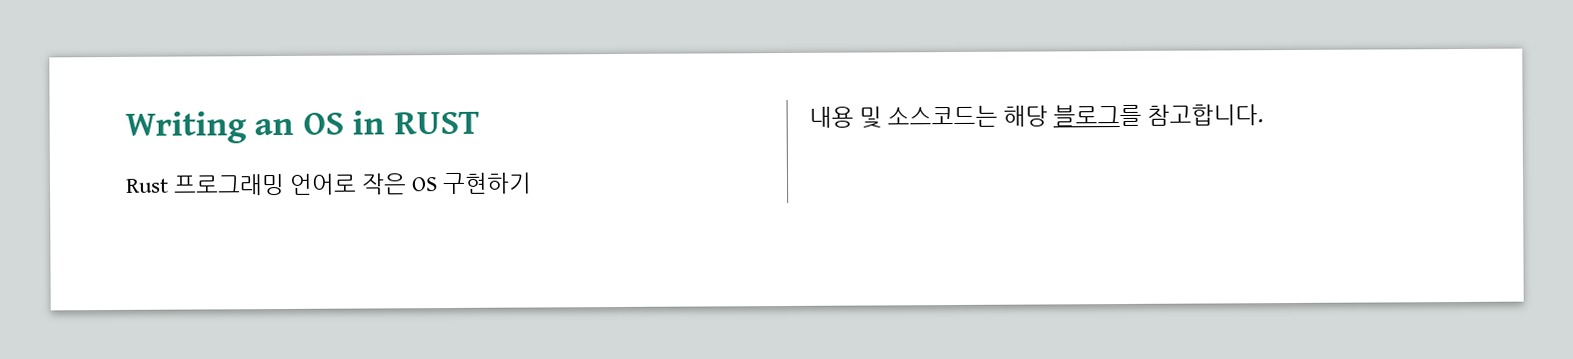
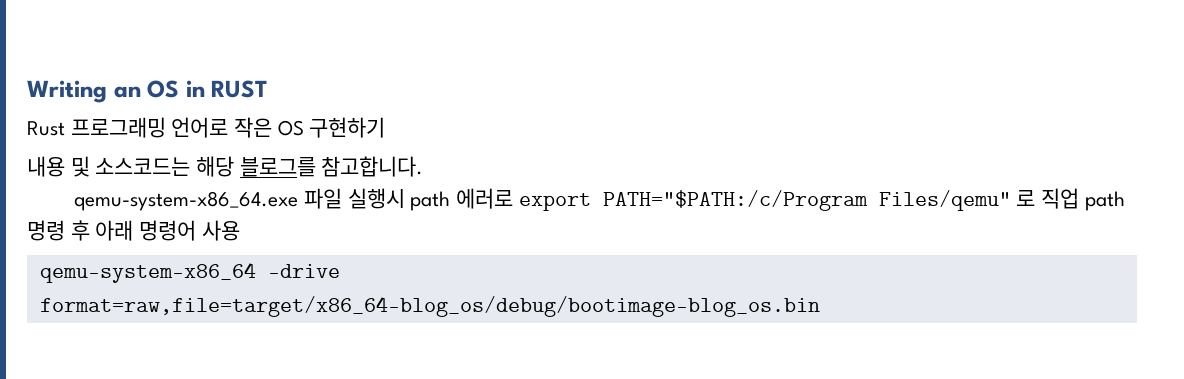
+ qemu-system-x86_64.exe 파일 실행시 path 에러로 export PATH="$PATH:/c/Program Files/qemu" 로 직업 path 명령 후 아래 명령어 사용
+ qemu-system-x86_64 -drive format=raw,file=target/x86_64-blog_os/debug/bootimage-blog_os.bin

